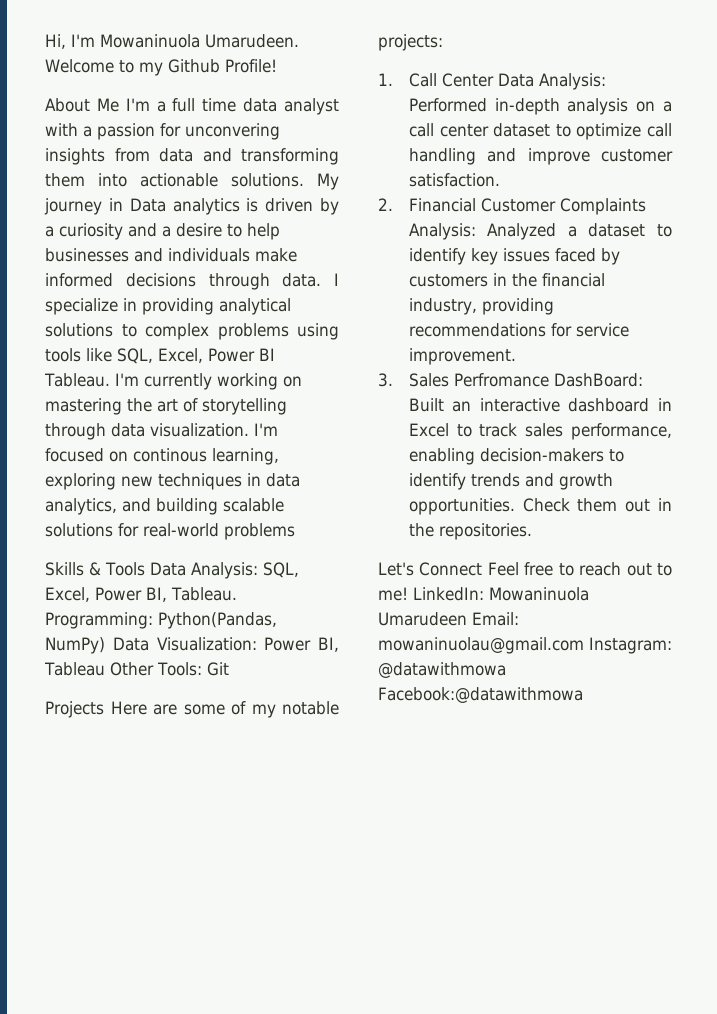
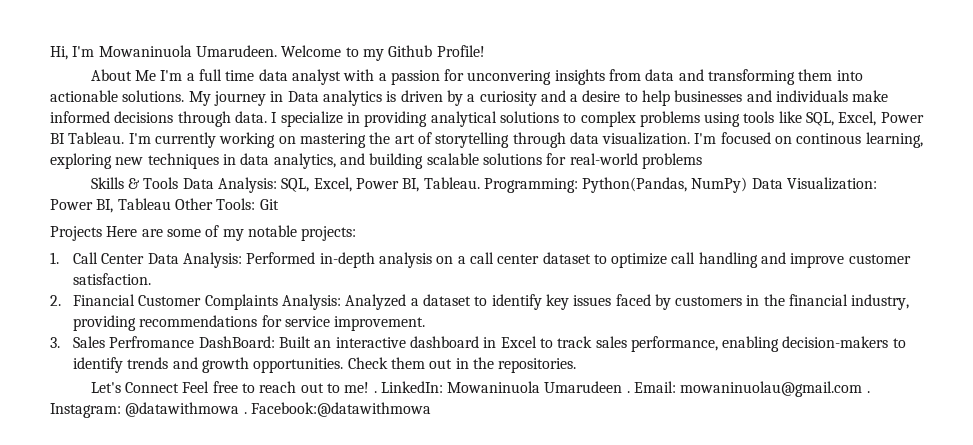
- Let's Connect Feel free to reach out to me!
+ Let's Connect Feel free to reach out to me! .
- LinkedIn: Mowaninuola Umarudeen Email: mowaninuolau@gmail.com Instagram: @datawithmowa Facebook:@datawithmowa
+ LinkedIn: Mowaninuola Umarudeen . Email: mowaninuolau@gmail.com . Instagram: @datawithmowa . Facebook:@datawithmowa

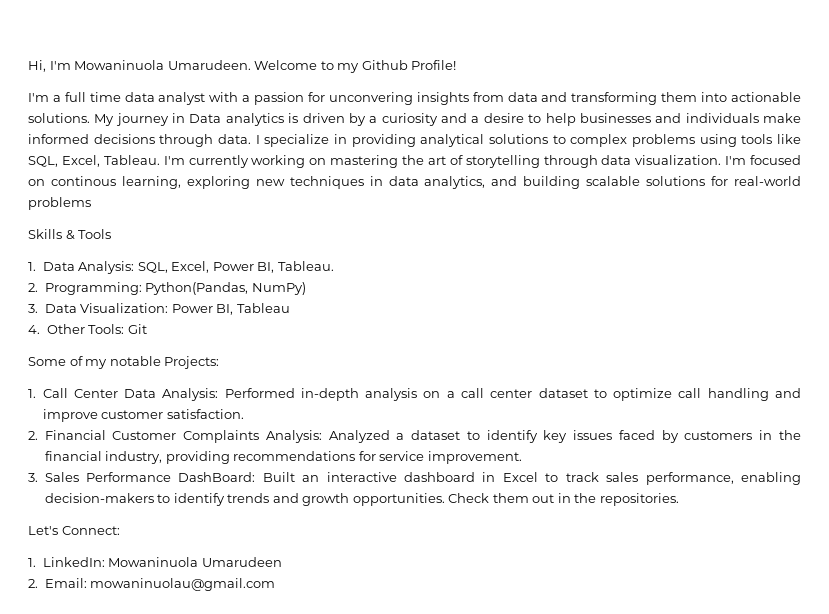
- About Me I'm a full time data analyst with a passion for unconvering insights from data and transforming them into actionable solutions.
+ I'm a full time data analyst with a passion for unconvering insights from data and transforming them into actionable solutions.
- I specialize in providing analytical solutions to complex problems using tools like SQL, Excel, Power BI Tableau.
+ I specialize in providing analytical solutions to complex problems using tools like SQL, Excel, Tableau.
- Skills & Tools Data Analysis: SQL, Excel, Power BI, Tableau. Programming: Python(Pandas, NumPy) Data Visualization: Power BI, Tableau Other Tools: Git
+ Skills & Tools
+ 1. Data Analysis: SQL, Excel, Power BI, Tableau.
+ 2. Programming: Python(Pandas, NumPy)
+ 3. Data Visualization: Power BI, Tableau
+ 4. Other Tools: Git
- Projects Here are some of my notable projects:
+ Some of my notable Projects:
- 3. Sales Perfromance DashBoard: Built an interactive dashboard in Excel to track sales performance, enabling decision-makers to identify trends and growth opportunities.
+ 3. Sales Performance DashBoard: Built an interactive dashboard in Excel to track sales performance, enabling decision-makers to identify trends and growth opportunities.
- Let's Connect Feel free to reach out to me! . LinkedIn: Mowaninuola Umarudeen . Email: mowaninuolau@gmail.com . Instagram: @datawithmowa . Facebook:@datawithmowa
+ Let's Connect:
+ 1. LinkedIn: Mowaninuola Umarudeen
+ 2. Email: mowaninuolau@gmail.com

